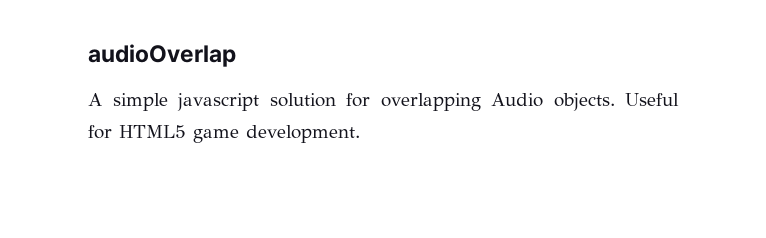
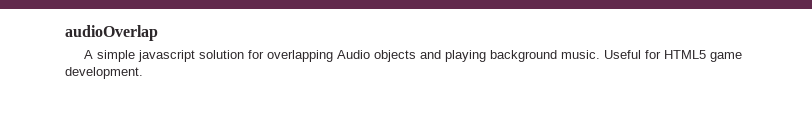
- A simple javascript solution for overlapping Audio objects.
+ A simple javascript solution for overlapping Audio objects and playing background music.

